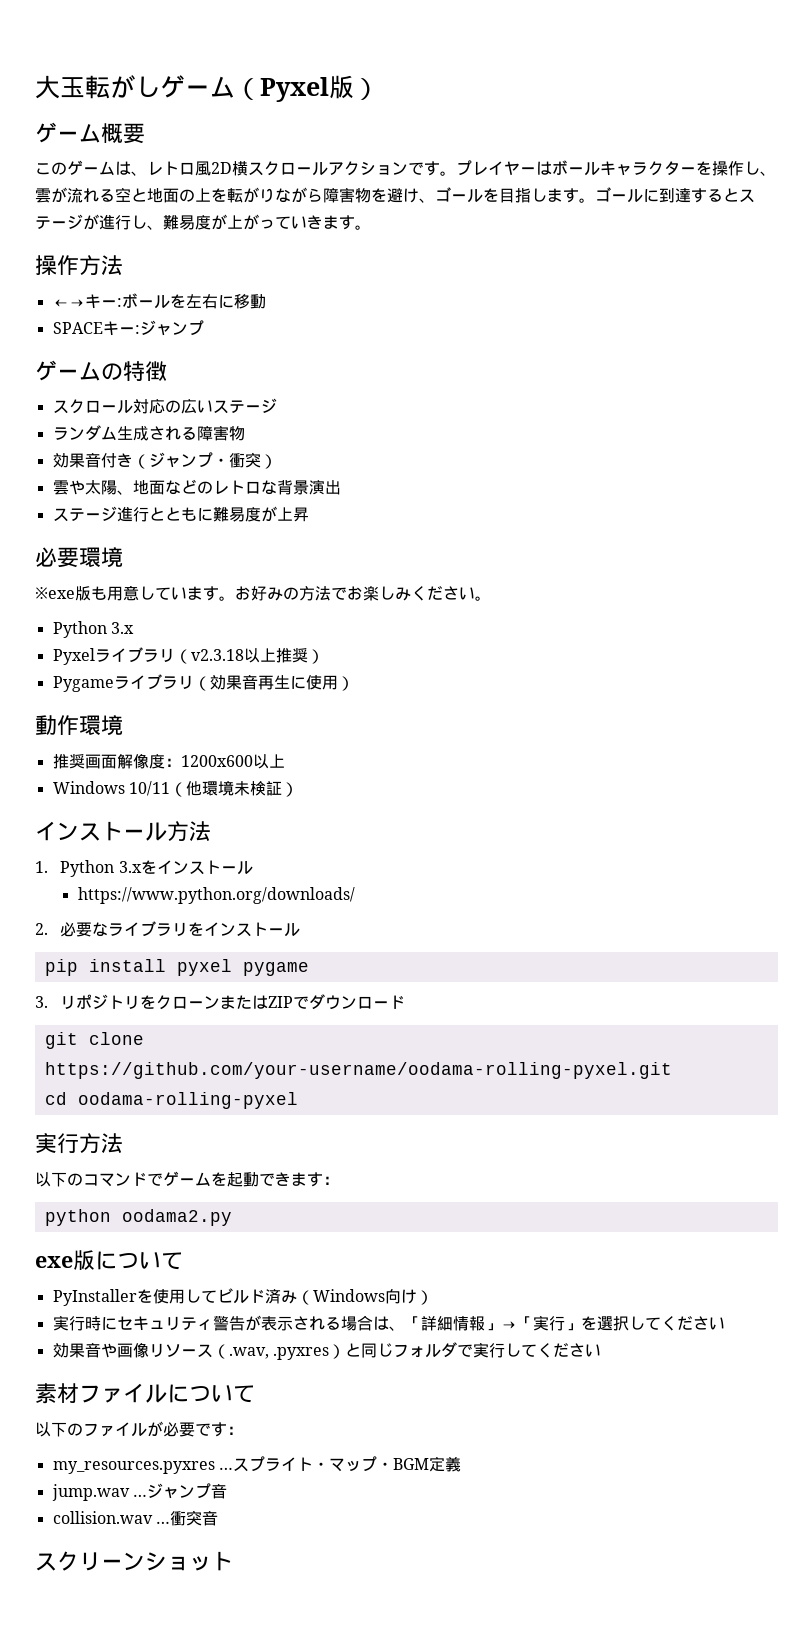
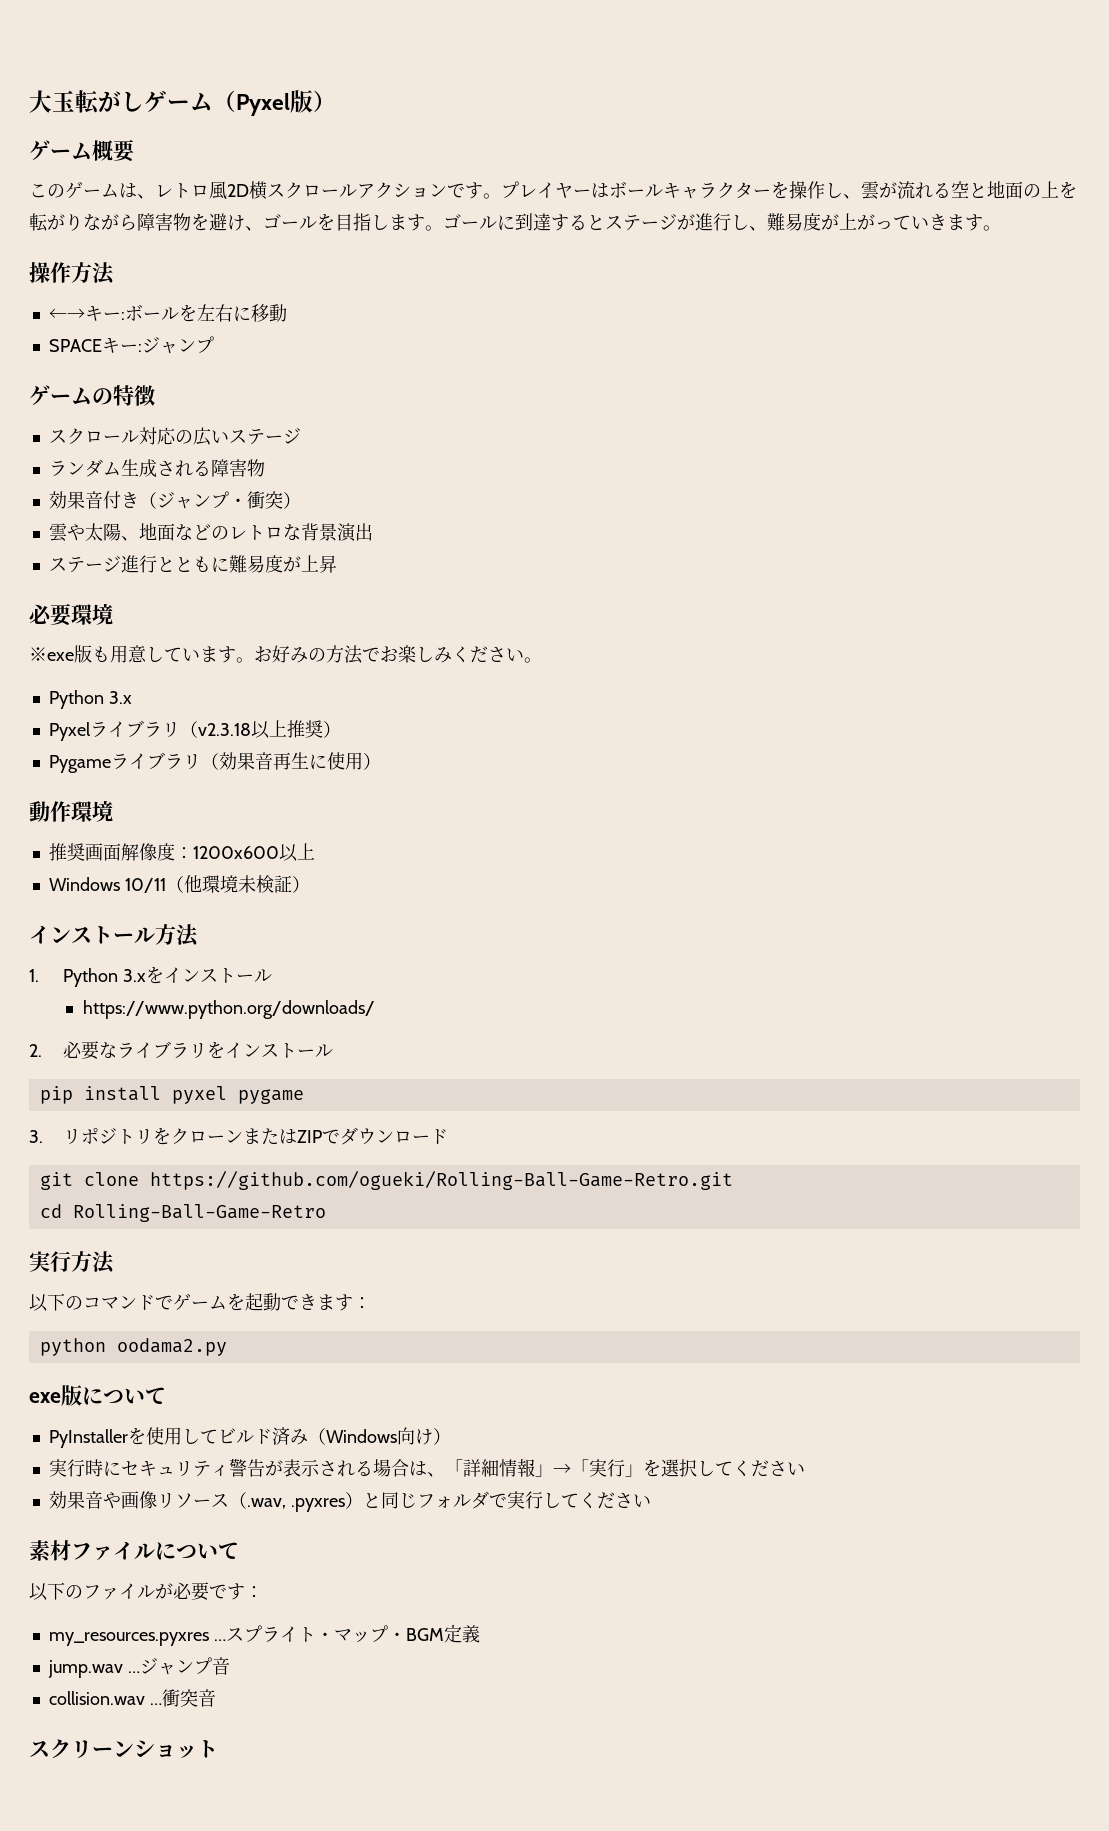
- git clone https://github.com/your-username/oodama-rolling-pyxel.git
+ git clone https://github.com/ogueki/Rolling-Ball-Game-Retro.git
- cd oodama-rolling-pyxel
+ cd Rolling-Ball-Game-Retro

